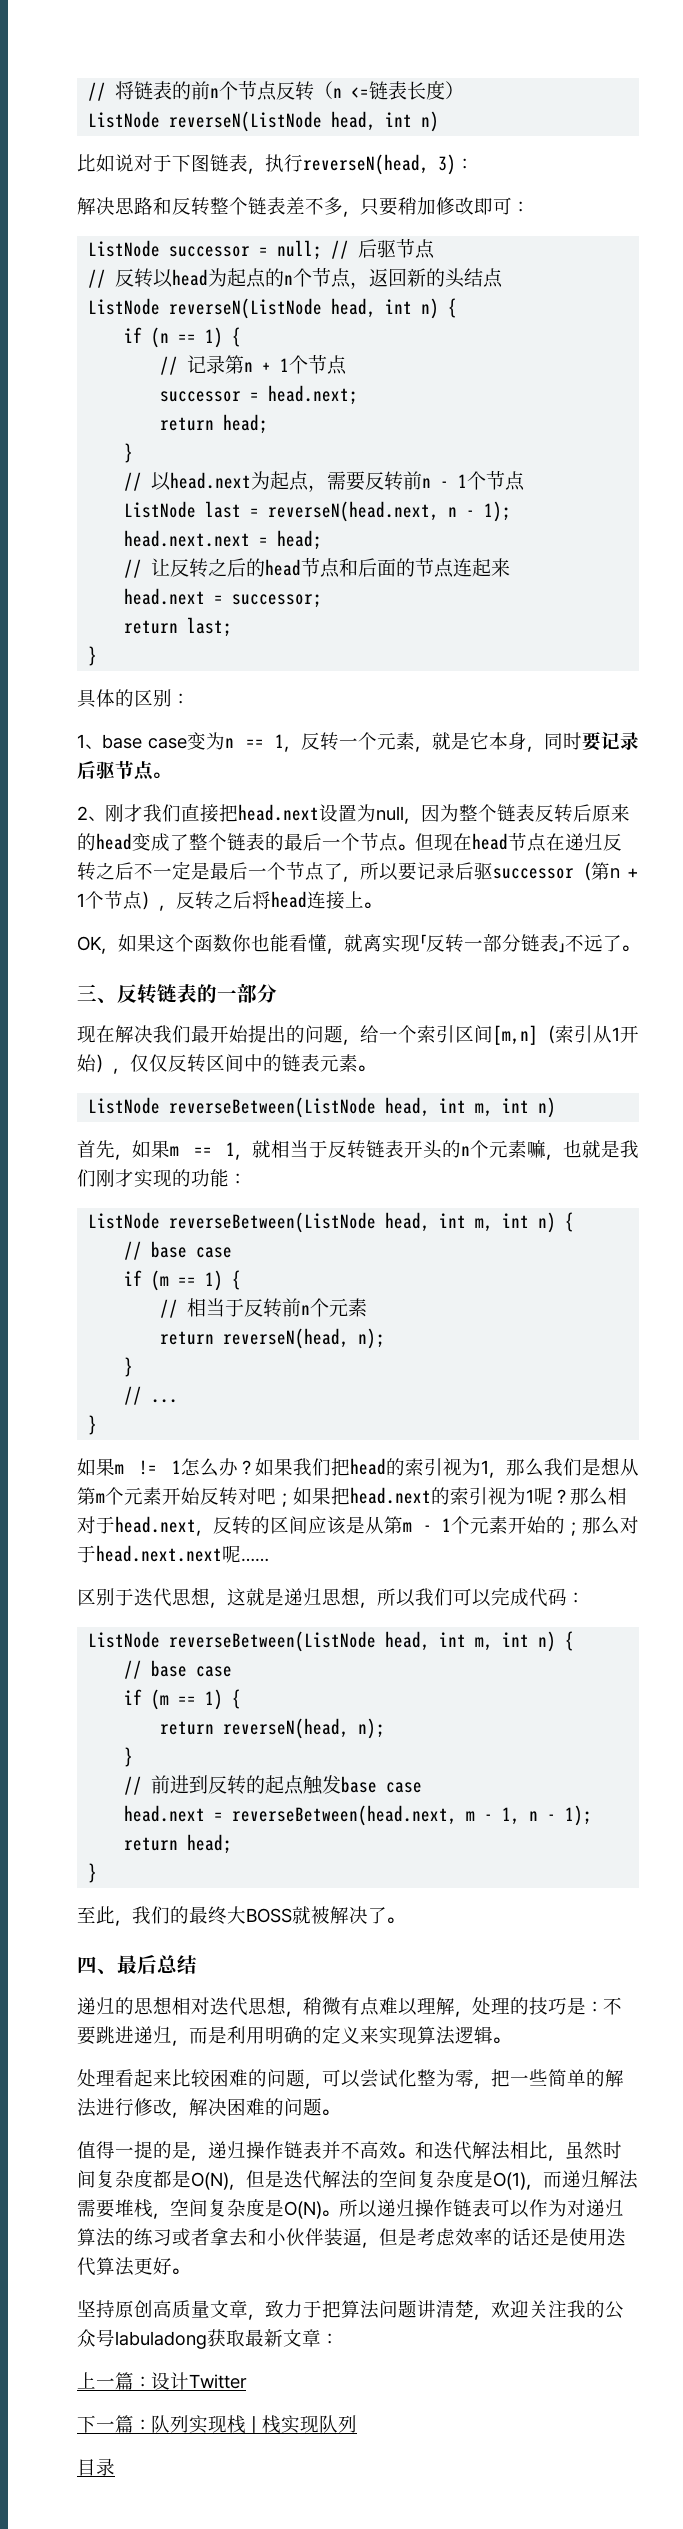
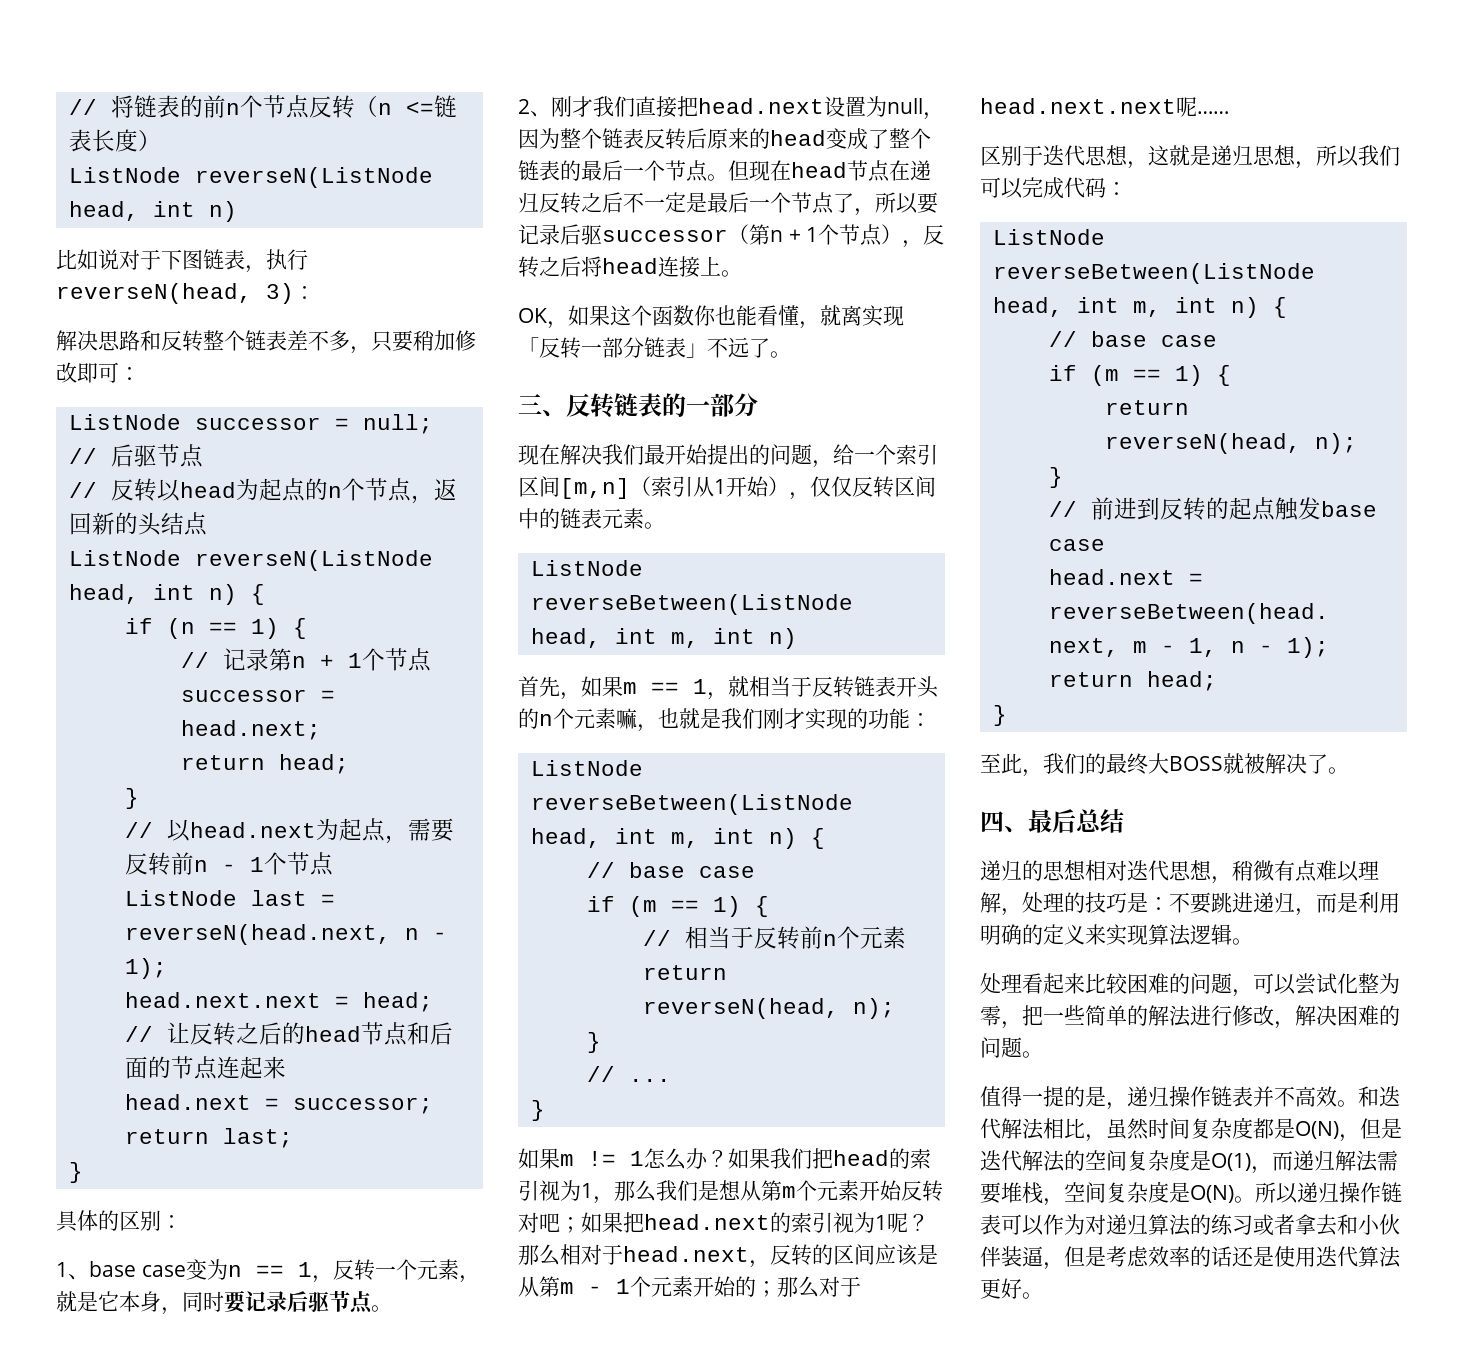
- 坚持原创高质量文章，致力于把算法问题讲清楚，欢迎关注我的公众号labuladong获取最新文章：
- 上一篇：设计Twitter
- 下一篇：队列实现栈 | 栈实现队列
- 目录

